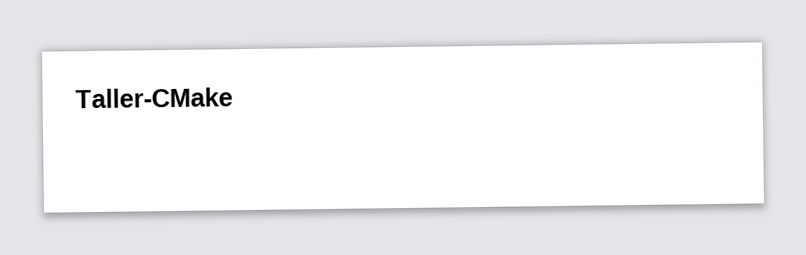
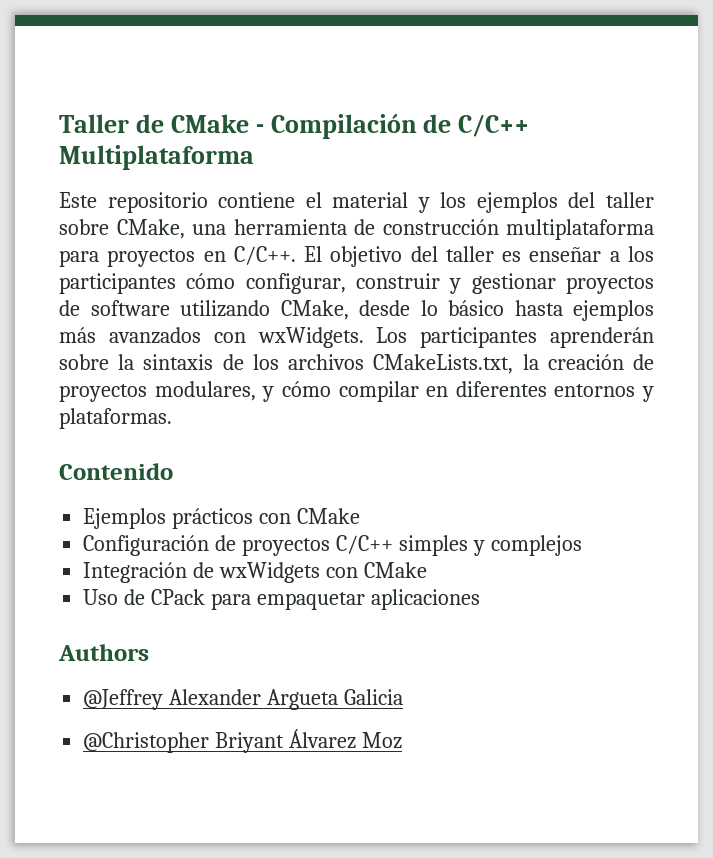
- Taller-CMake
+ Taller de CMake - Compilación de C/C++ Multiplataforma
+ Este repositorio contiene el material y los ejemplos del taller sobre CMake, una herramienta de construcción multiplataforma para proyectos en C/C++. El objetivo del taller es enseñar a los participantes cómo configurar, construir y gestionar proyectos de software utilizando CMake, desde lo básico hasta ejemplos más avanzados con wxWidgets. Los participantes aprenderán sobre la sintaxis de los archivos CMakeLists.txt, la creación de proyectos modulares, y cómo compilar en diferentes entornos y plataformas.
+ Contenido
+ Ejemplos prácticos con CMake
+ Configuración de proyectos C/C++ simples y complejos
+ Integración de wxWidgets con CMake
+ Uso de CPack para empaquetar aplicaciones
+ Authors
+ @Jeffrey Alexander Argueta Galicia
+ @Christopher Briyant Álvarez Moz

